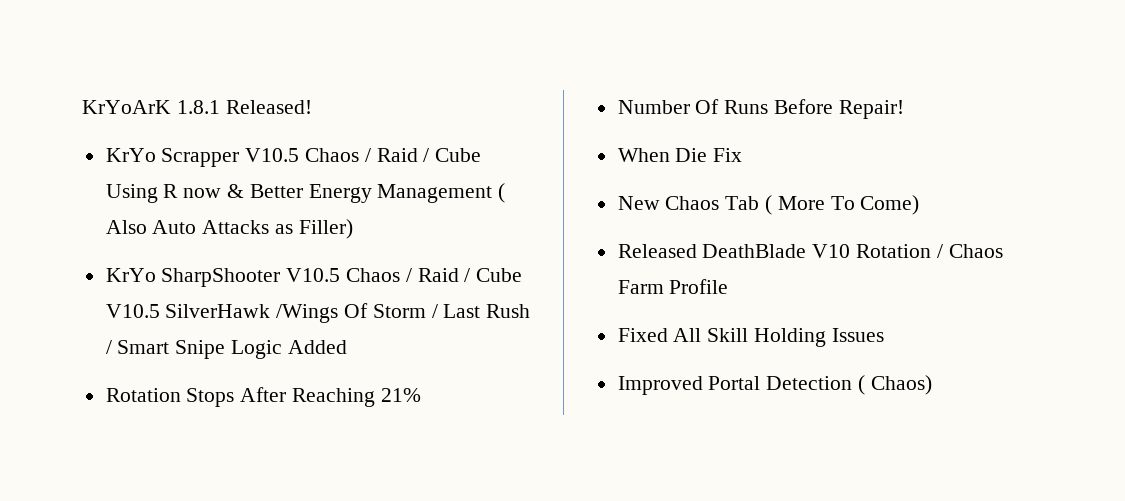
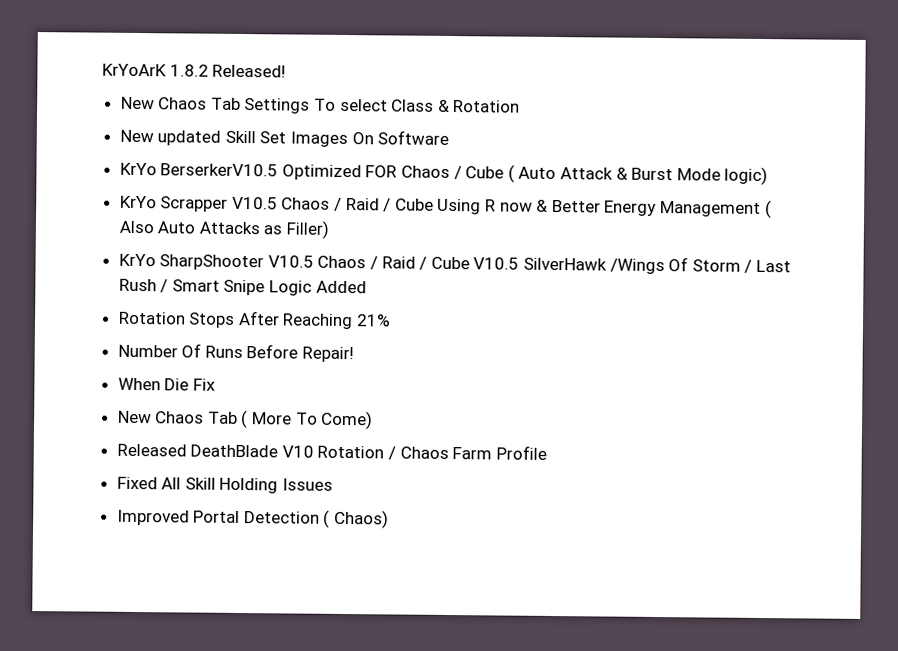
- KrYoArK 1.8.1 Released!
+ KrYoArK 1.8.2 Released!
+ New Chaos Tab Settings To select Class & Rotation
+ New updated Skill Set Images On Software
+ KrYo BerserkerV10.5 Optimized FOR Chaos / Cube ( Auto Attack & Burst Mode logic)

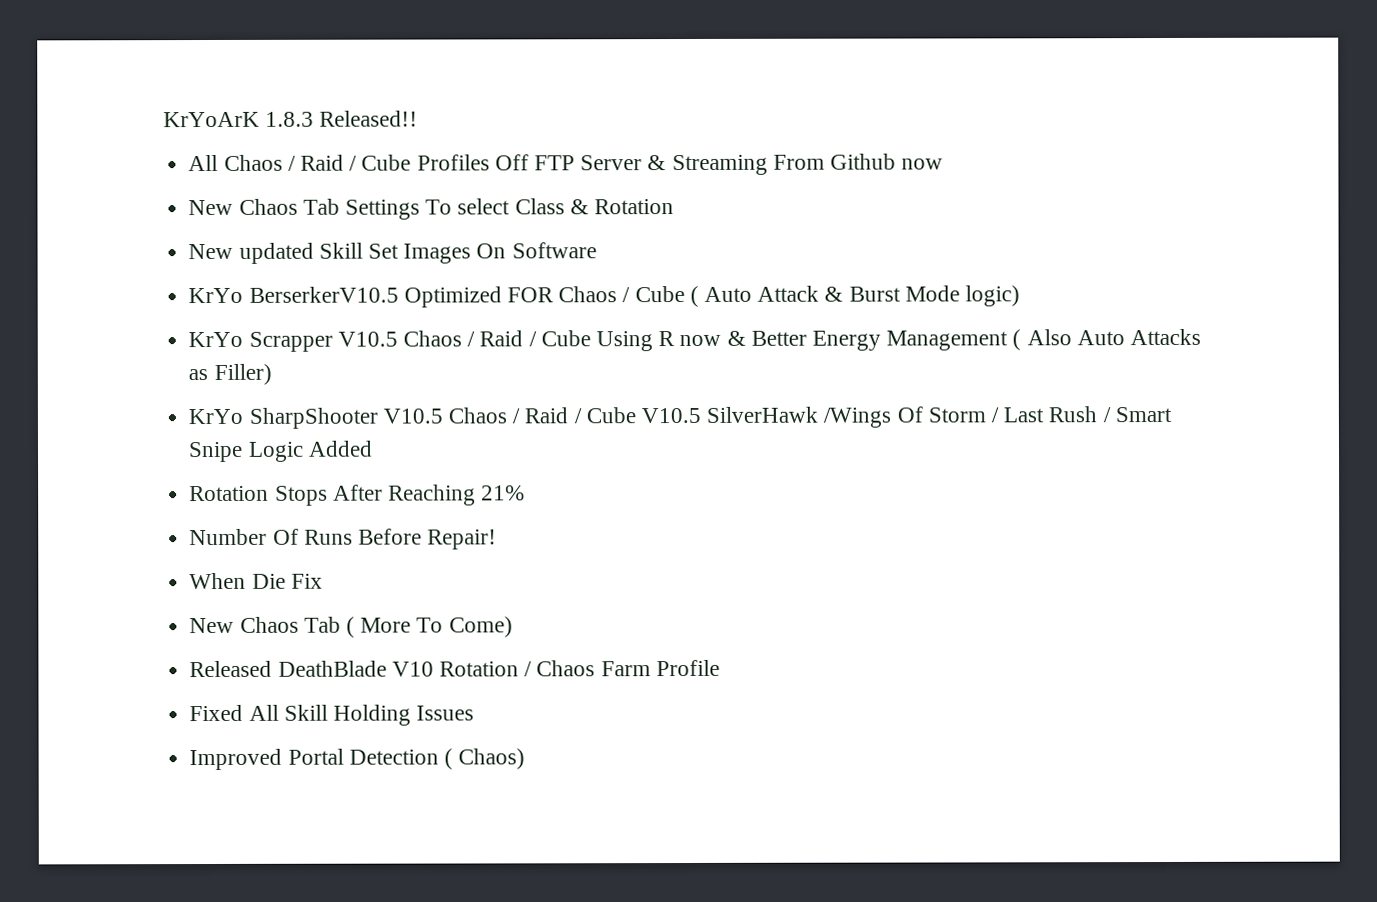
- KrYoArK 1.8.2 Released!
+ KrYoArK 1.8.3 Released!!
+ All Chaos / Raid / Cube Profiles Off FTP Server & Streaming From Github now

